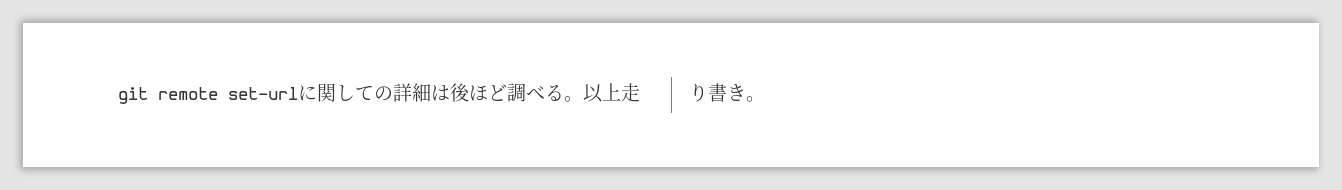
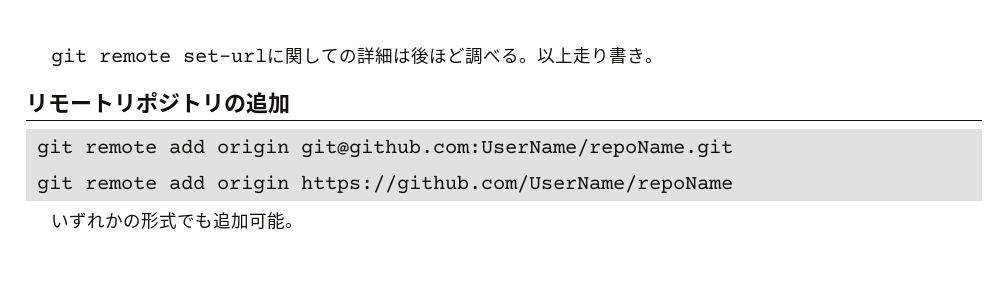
+ リモートリポジトリの追加
+ git remote add origin git@github.com:UserName/repoName.git
+ git remote add origin https://github.com/UserName/repoName
+ いずれかの形式でも追加可能。

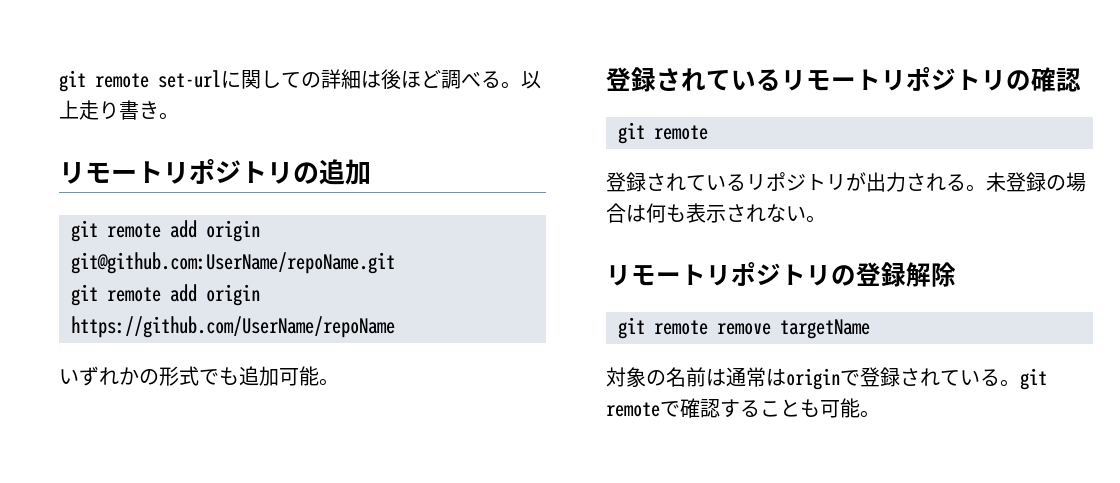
+ 登録されているリモートリポジトリの確認
+ git remote
+ 登録されているリポジトリが出力される。未登録の場合は何も表示されない。
+ リモートリポジトリの登録解除
+ git remote remove targetName
+ 対象の名前は通常はoriginで登録されている。git remoteで確認することも可能。

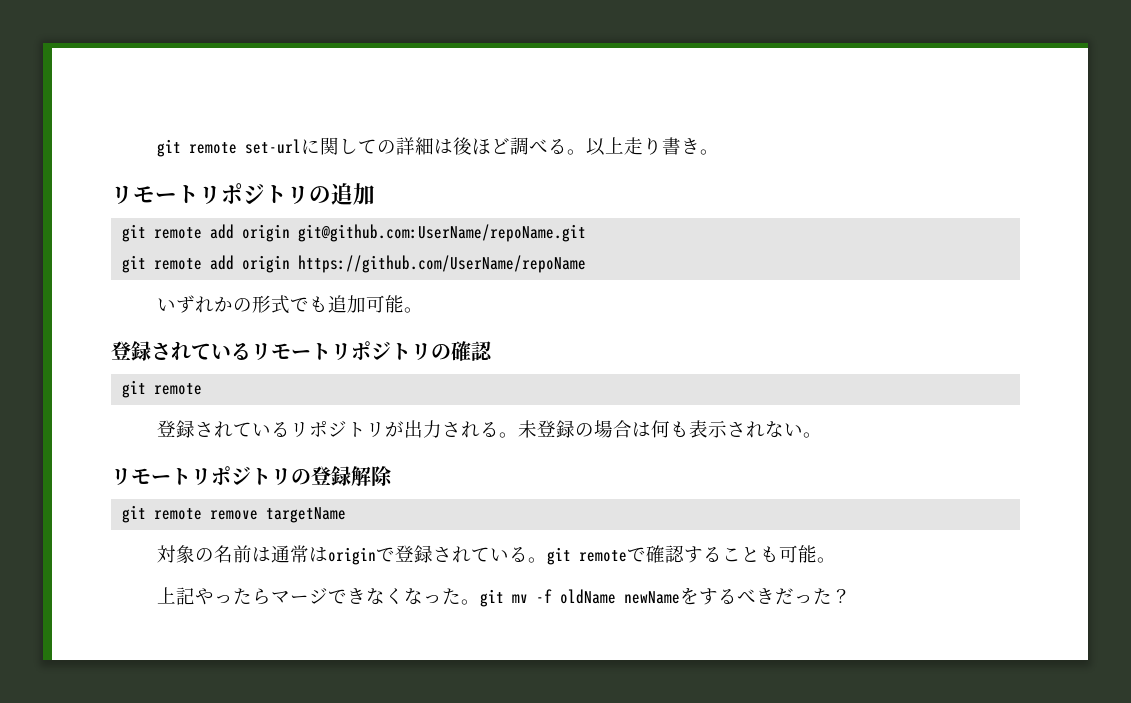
+ 上記やったらマージできなくなった。git mv -f oldName newNameをするべきだった？

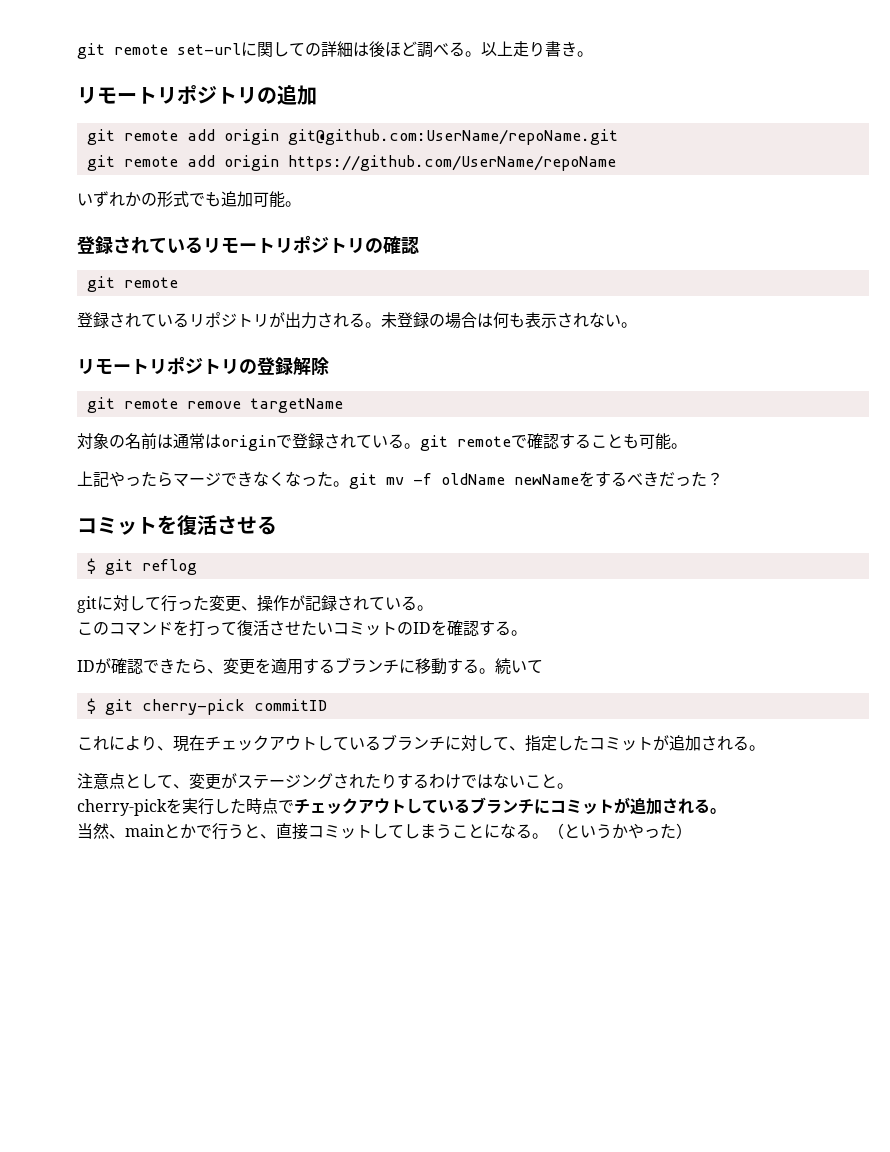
+ コミットを復活させる
+ $ git reflog
+ gitに対して行った変更、操作が記録されている。
+ このコマンドを打って復活させたいコミットのIDを確認する。
+ IDが確認できたら、変更を適用するブランチに移動する。続いて
+ $ git cherry-pick commitID
+ これにより、現在チェックアウトしているブランチに対して、指定したコミットが追加される。
+ 注意点として、変更がステージングされたりするわけではないこと。
+ cherry-pickを実行した時点でチェックアウトしているブランチにコミットが追加される。
+ 当然、mainとかで行うと、直接コミットしてしまうことになる。（というかやった）

